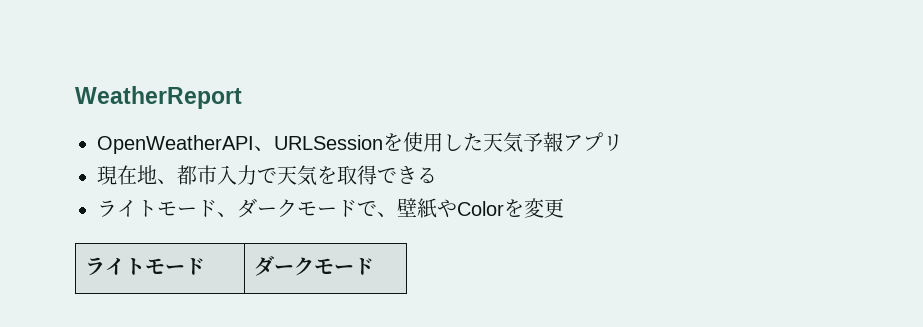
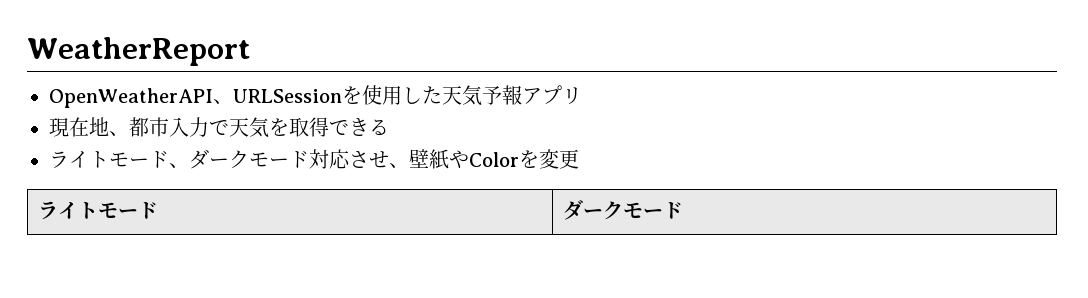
- ライトモード、ダークモードで、壁紙やColorを変更
+ ライトモード、ダークモード対応させ、壁紙やColorを変更

